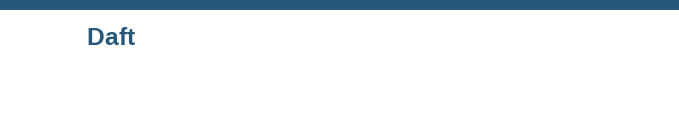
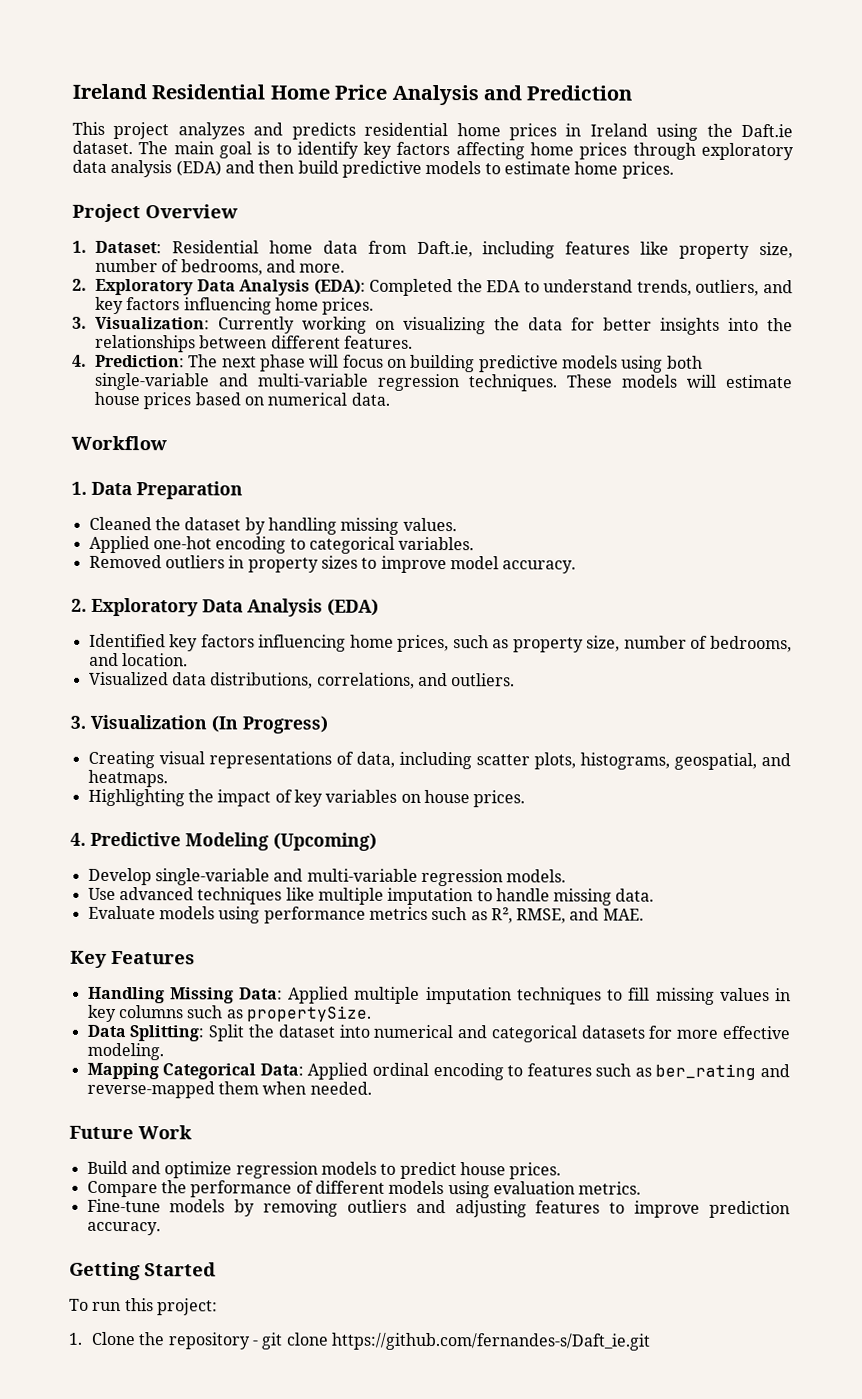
- Daft
+ Ireland Residential Home Price Analysis and Prediction
+ This project analyzes and predicts residential home prices in Ireland using the Daft.ie dataset. The main goal is to identify key factors affecting home prices through exploratory data analysis (EDA) and then build predictive models to estimate home prices.
+ Project Overview
+ 1. Dataset: Residential home data from Daft.ie, including features like property size, number of bedrooms, and more.
+ 2. Exploratory Data Analysis (EDA): Completed the EDA to understand trends, outliers, and key factors influencing home prices.
+ 3. Visualization: Currently working on visualizing the data for better insights into the relationships between different features.
+ 4. Prediction: The next phase will focus on building predictive models using both single-variable and multi-variable regression techniques. These models will estimate house prices based on numerical data.
+ Workflow
+ 1. Data Preparation
+ Cleaned the dataset by handling missing values.
+ Applied one-hot encoding to categorical variables.
+ Removed outliers in property sizes to improve model accuracy.
+ 2. Exploratory Data Analysis (EDA)
+ Identified key factors influencing home prices, such as property size, number of bedrooms, and location.
+ Visualized data distributions, correlations, and outliers.
+ 3. Visualization (In Progress)
+ Creating visual representations of data, including scatter plots, histograms, geospatial, and heatmaps.
+ Highlighting the impact of key variables on house prices.
+ 4. Predictive Modeling (Upcoming)
+ Develop single-variable and multi-variable regression models.
+ Use advanced techniques like multiple imputation to handle missing data.
+ Evaluate models using performance metrics such as R², RMSE, and MAE.
+ Key Features
+ Handling Missing Data: Applied multiple imputation techniques to fill missing values in key columns such as propertySize.
+ Data Splitting: Split the dataset into numerical and categorical datasets for more effective modeling.
+ Mapping Categorical Data: Applied ordinal encoding to features such as ber_rating and reverse-mapped them when needed.
+ Future Work
+ Build and optimize regression models to predict house prices.
+ Compare the performance of different models using evaluation metrics.
+ Fine-tune models by removing outliers and adjusting features to improve prediction accuracy.
+ Getting Started
+ To run this project:
+ 1. Clone the repository - git clone https://github.com/fernandes-s/Daft_ie.git

